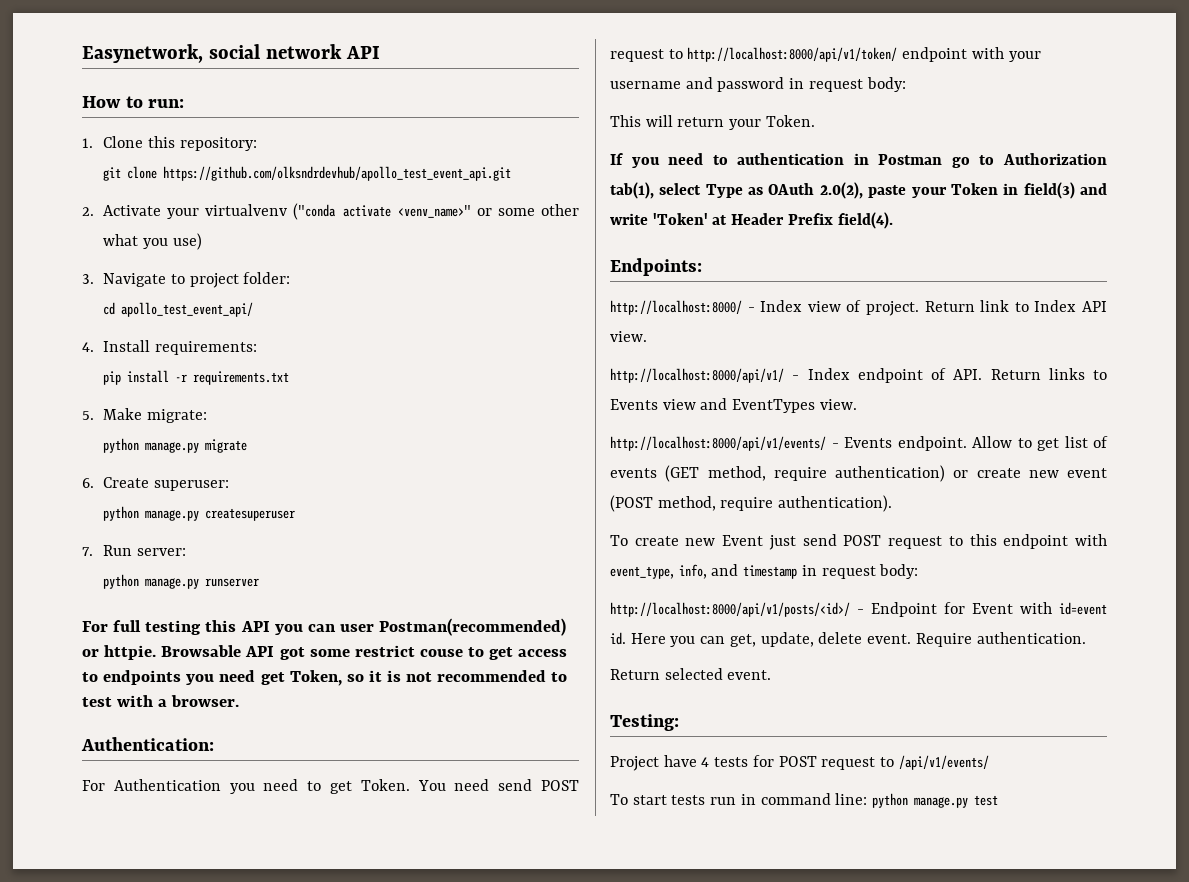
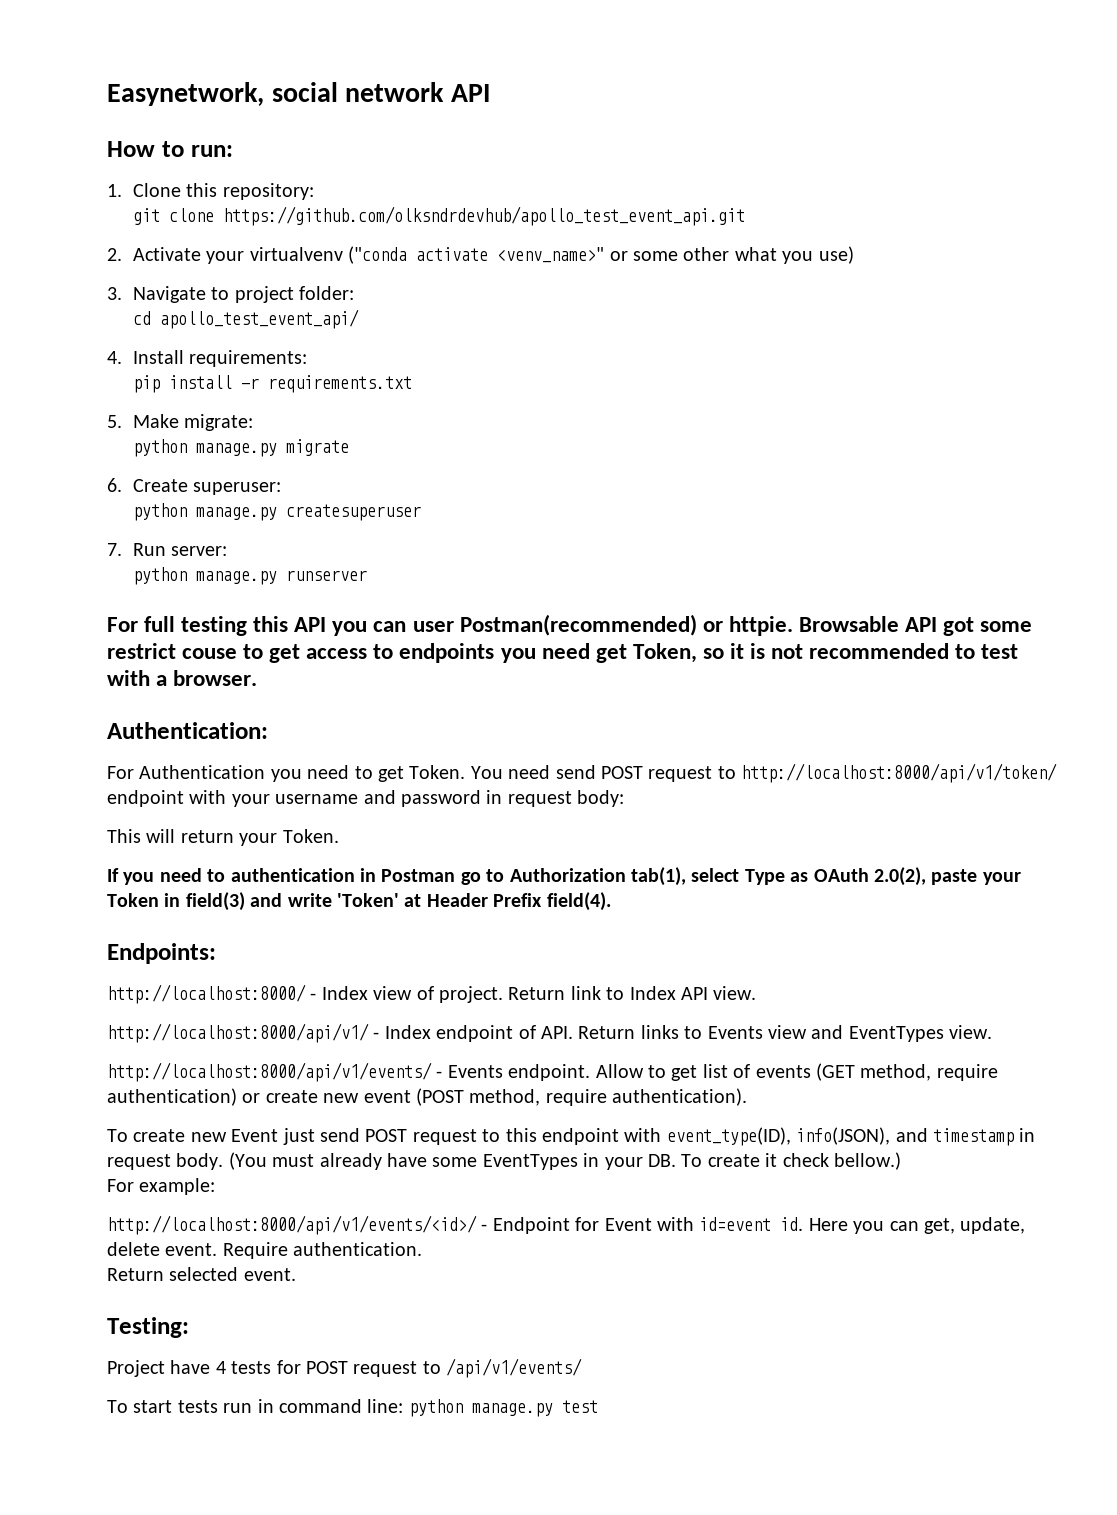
- To create new Event just send POST request to this endpoint with event_type, info, and timestamp in request body:
- http://localhost:8000/api/v1/posts/<id>/ - Endpoint for Event with id=event id.
+ To create new Event just send POST request to this endpoint with event_type(ID), info(JSON), and timestamp in request body. (You must already have some EventTypes in your DB. To create it check bellow.)
+ For example:
+ http://localhost:8000/api/v1/events/<id>/ - Endpoint for Event with id=event id.

